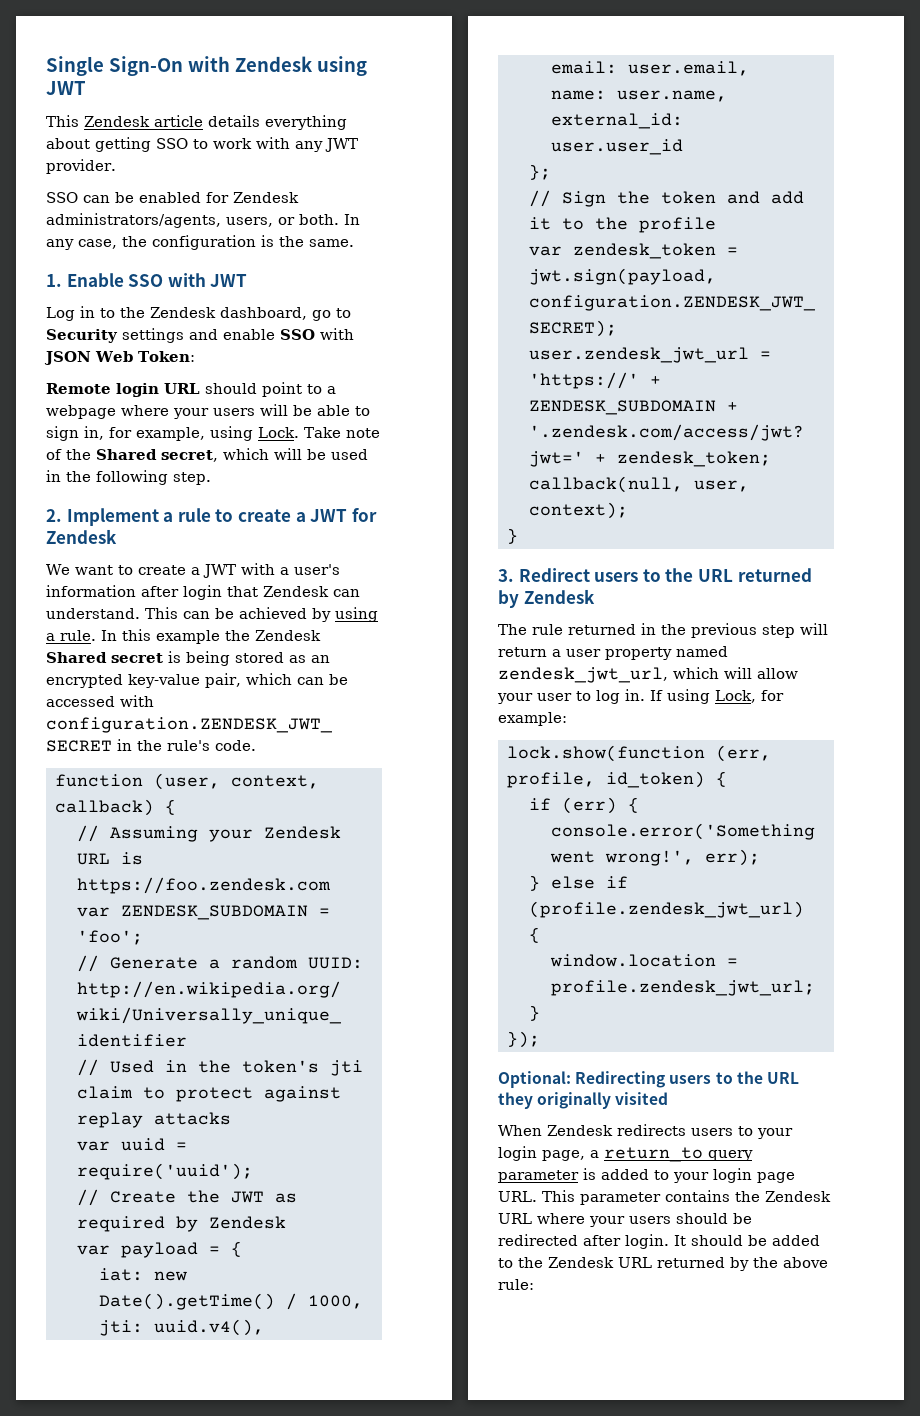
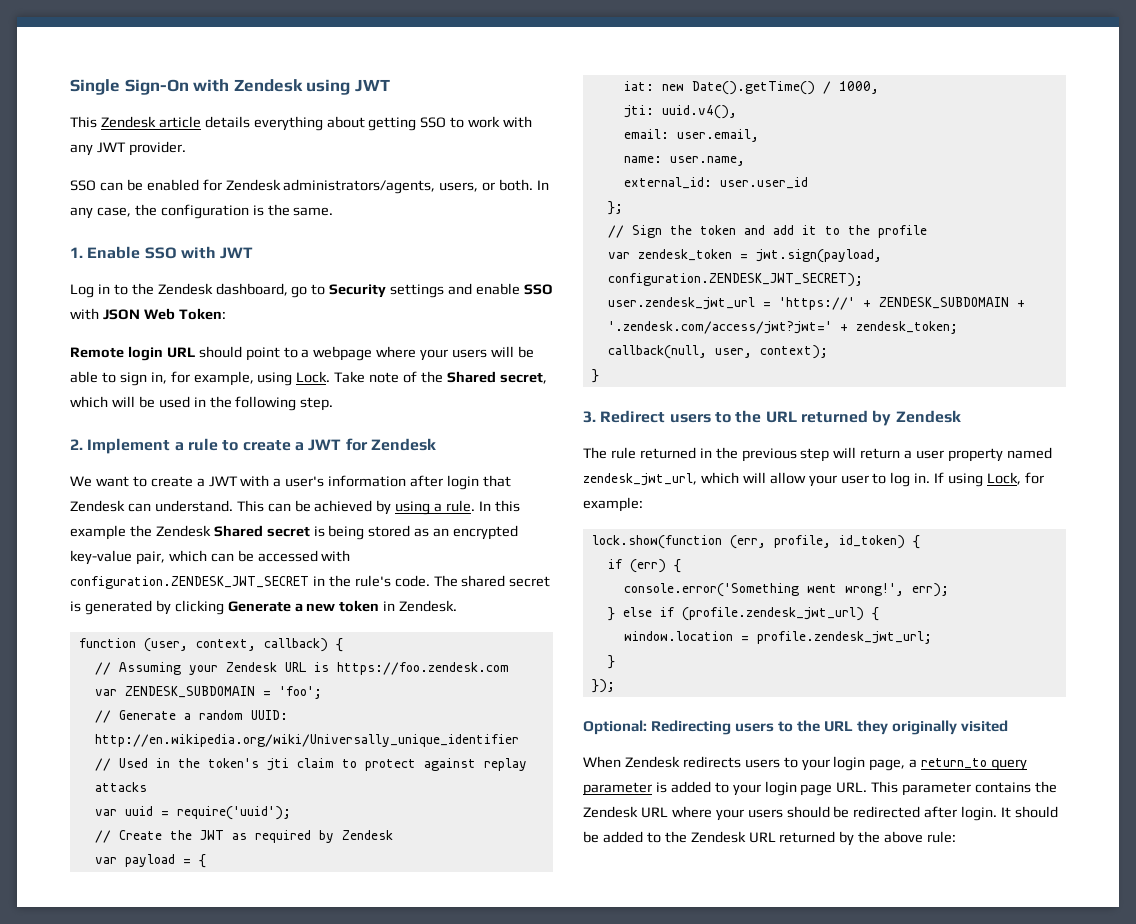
+ The shared secret is generated by clicking Generate a new token in Zendesk.

